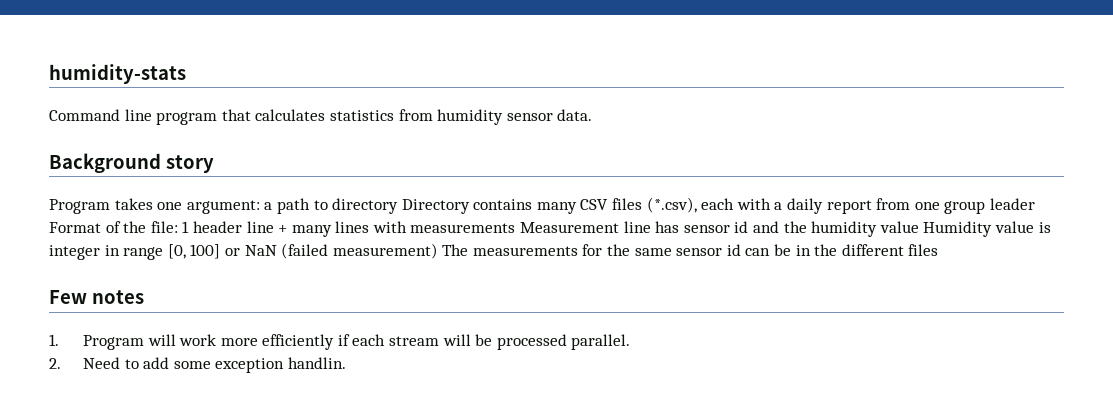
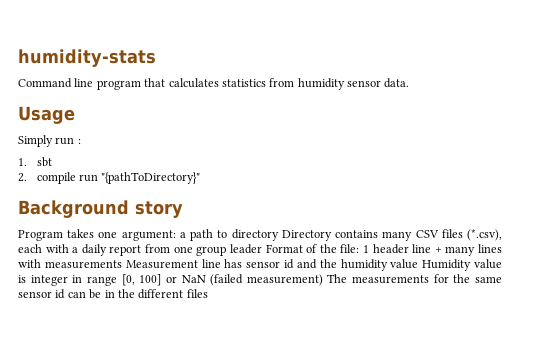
+ Usage
+ Simply run :
+ 1. sbt
+ 2. compile run "{pathToDirectory}"
- Few notes
- 1. Program will work more efficiently if each stream will be processed parallel.
- 2. Need to add some exception handlin.

